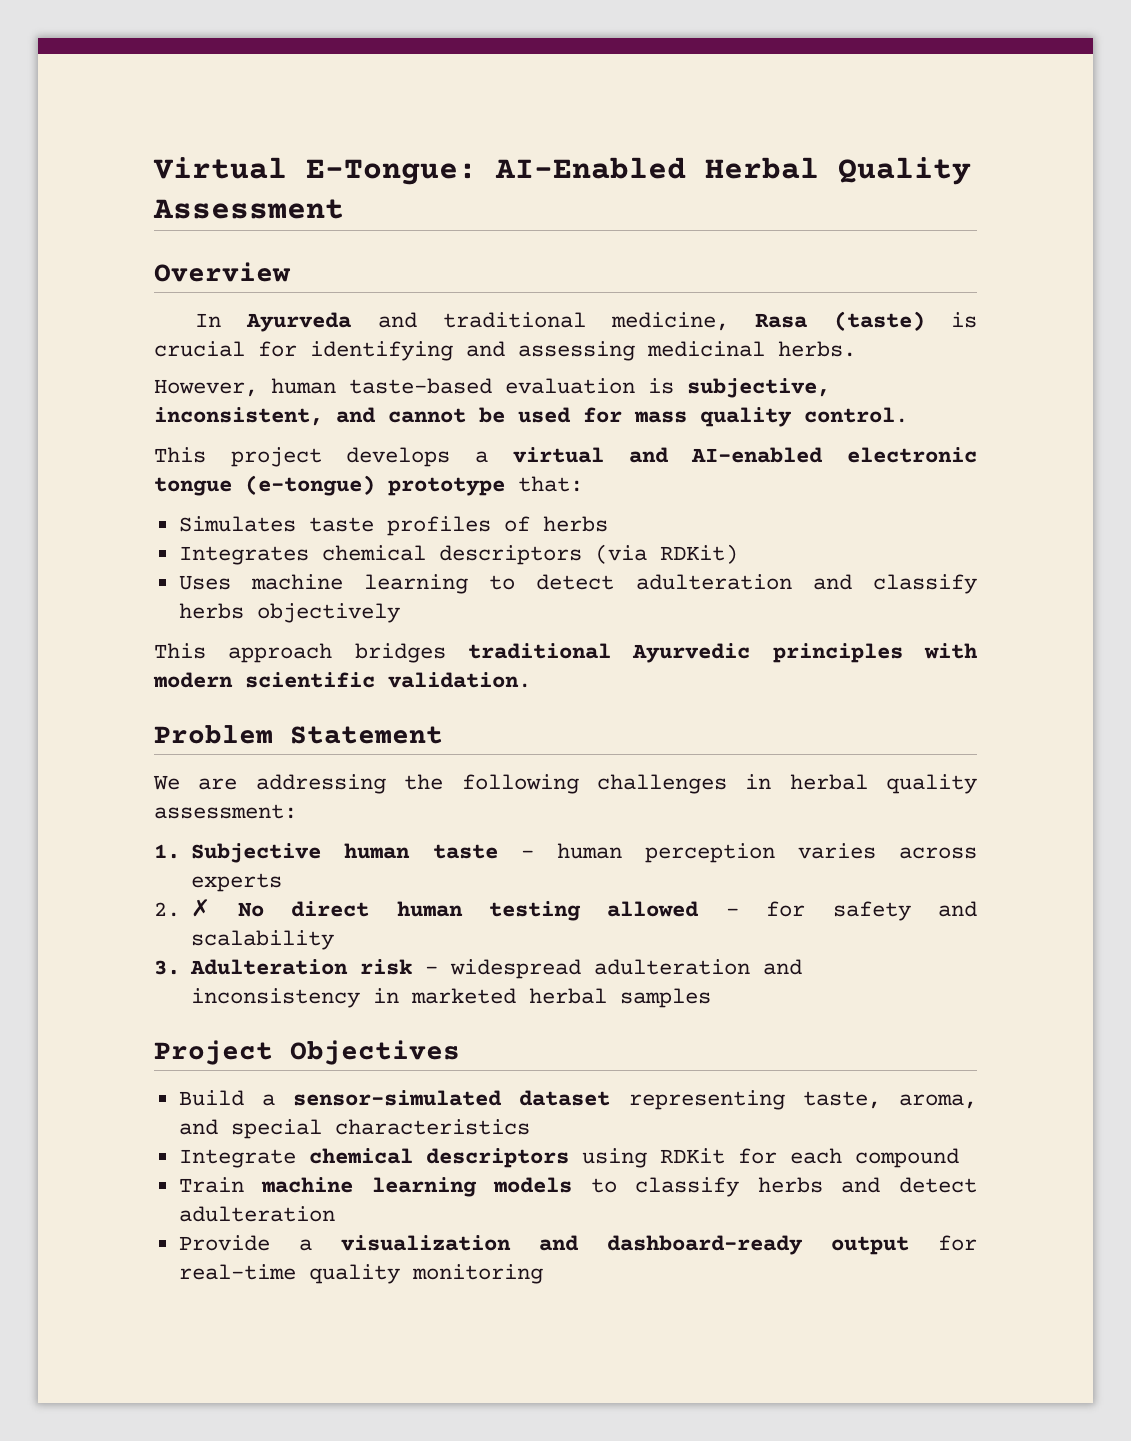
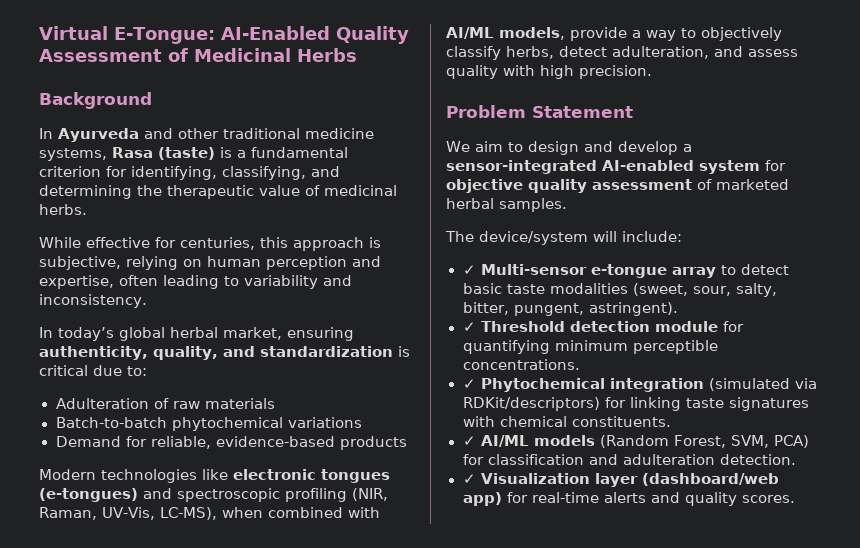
- Virtual E-Tongue: AI-Enabled Herbal Quality Assessment
- Overview
+ Virtual E-Tongue: AI-Enabled Quality Assessment of Medicinal Herbs
+ Background
- In Ayurveda and traditional medicine, Rasa (taste) is crucial for identifying and assessing medicinal herbs.
- However, human taste-based evaluation is subjective, inconsistent, and cannot be used for mass quality control.
- This project develops a virtual and AI-enabled electronic tongue (e-tongue) prototype that:
- Simulates taste profiles of herbs
- Integrates chemical descriptors (via RDKit)
- Uses machine learning to detect adulteration and classify herbs objectively
- This approach bridges traditional Ayurvedic principles with modern scientific validation.
+ In Ayurveda and other traditional medicine systems, Rasa (taste) is a fundamental criterion for identifying, classifying, and determining the therapeutic value of medicinal herbs.
+ While effective for centuries, this approach is subjective, relying on human perception and expertise, often leading to variability and inconsistency.
+ In today’s global herbal market, ensuring authenticity, quality, and standardization is critical due to:
+ Adulteration of raw materials
+ Batch-to-batch phytochemical variations
+ Demand for reliable, evidence-based products
+ Modern technologies like electronic tongues (e-tongues) and spectroscopic profiling (NIR, Raman, UV-Vis, LC-MS), when combined with AI/ML models, provide a way to objectively classify herbs, detect adulteration, and assess quality with high precision.
  Problem Statement
- We are addressing the following challenges in herbal quality assessment:
- 1. Subjective human taste – human perception varies across experts
- 2. ✗ No direct human testing allowed – for safety and scalability
- 3. Adulteration risk – widespread adulteration and inconsistency in marketed herbal samples
- Project Objectives
- Build a sensor-simulated dataset representing taste, aroma, and special characteristics
- Integrate chemical descriptors using RDKit for each compound
- Train machine learning models to classify herbs and detect adulteration
- Provide a visualization and dashboard-ready output for real-time quality monitoring
+ We aim to design and develop a sensor-integrated AI-enabled system for objective quality assessment of marketed herbal samples.
+ The device/system will include:
+ ✓ Multi-sensor e-tongue array to detect basic taste modalities (sweet, sour, salty, bitter, pungent, astringent).
+ ✓ Threshold detection module for quantifying minimum perceptible concentrations.
+ ✓ Phytochemical integration (simulated via RDKit/descriptors) for linking taste signatures with chemical constituents.
+ ✓ AI/ML models (Random Forest, SVM, PCA) for classification and adulteration detection.
+ ✓ Visualization layer (dashboard/web app) for real-time alerts and quality scores.

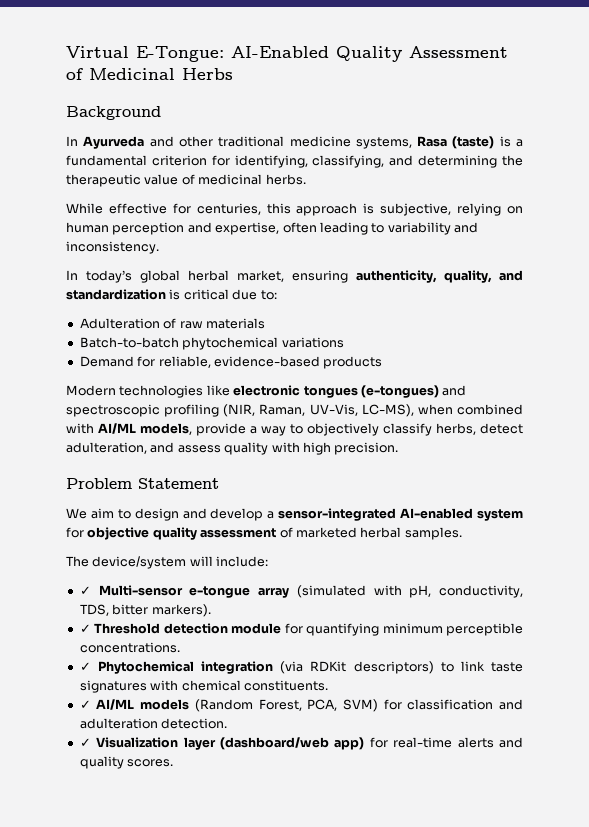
- ✓ Multi-sensor e-tongue array to detect basic taste modalities (sweet, sour, salty, bitter, pungent, astringent).
+ ✓ Multi-sensor e-tongue array (simulated with pH, conductivity, TDS, bitter markers).
- ✓ Phytochemical integration (simulated via RDKit/descriptors) for linking taste signatures with chemical constituents.
+ ✓ Phytochemical integration (via RDKit descriptors) to link taste signatures with chemical constituents.
- ✓ AI/ML models (Random Forest, SVM, PCA) for classification and adulteration detection.
+ ✓ AI/ML models (Random Forest, PCA, SVM) for classification and adulteration detection.

